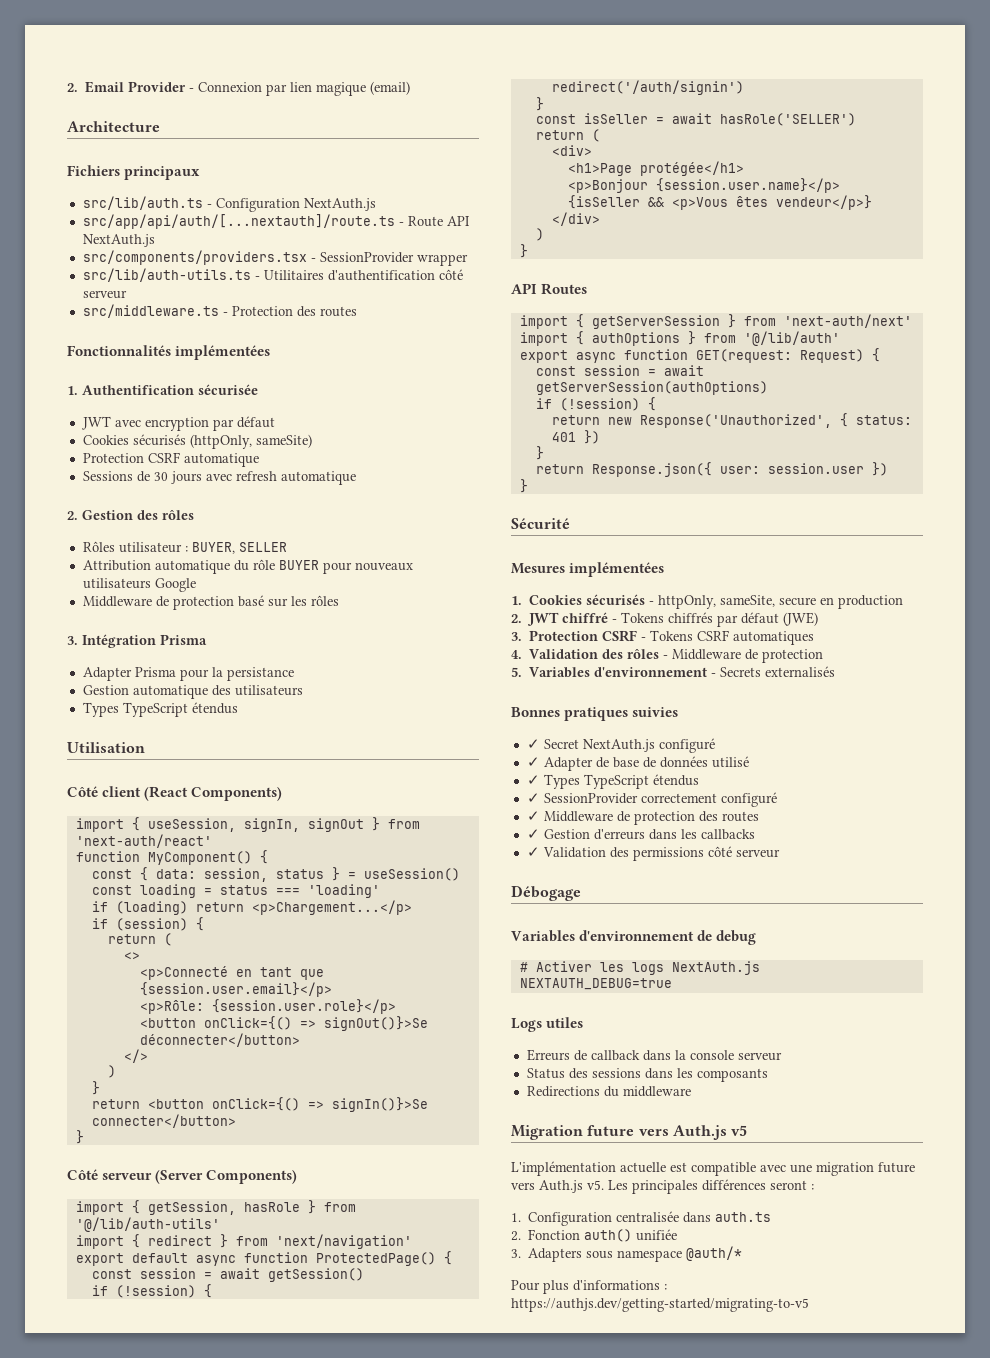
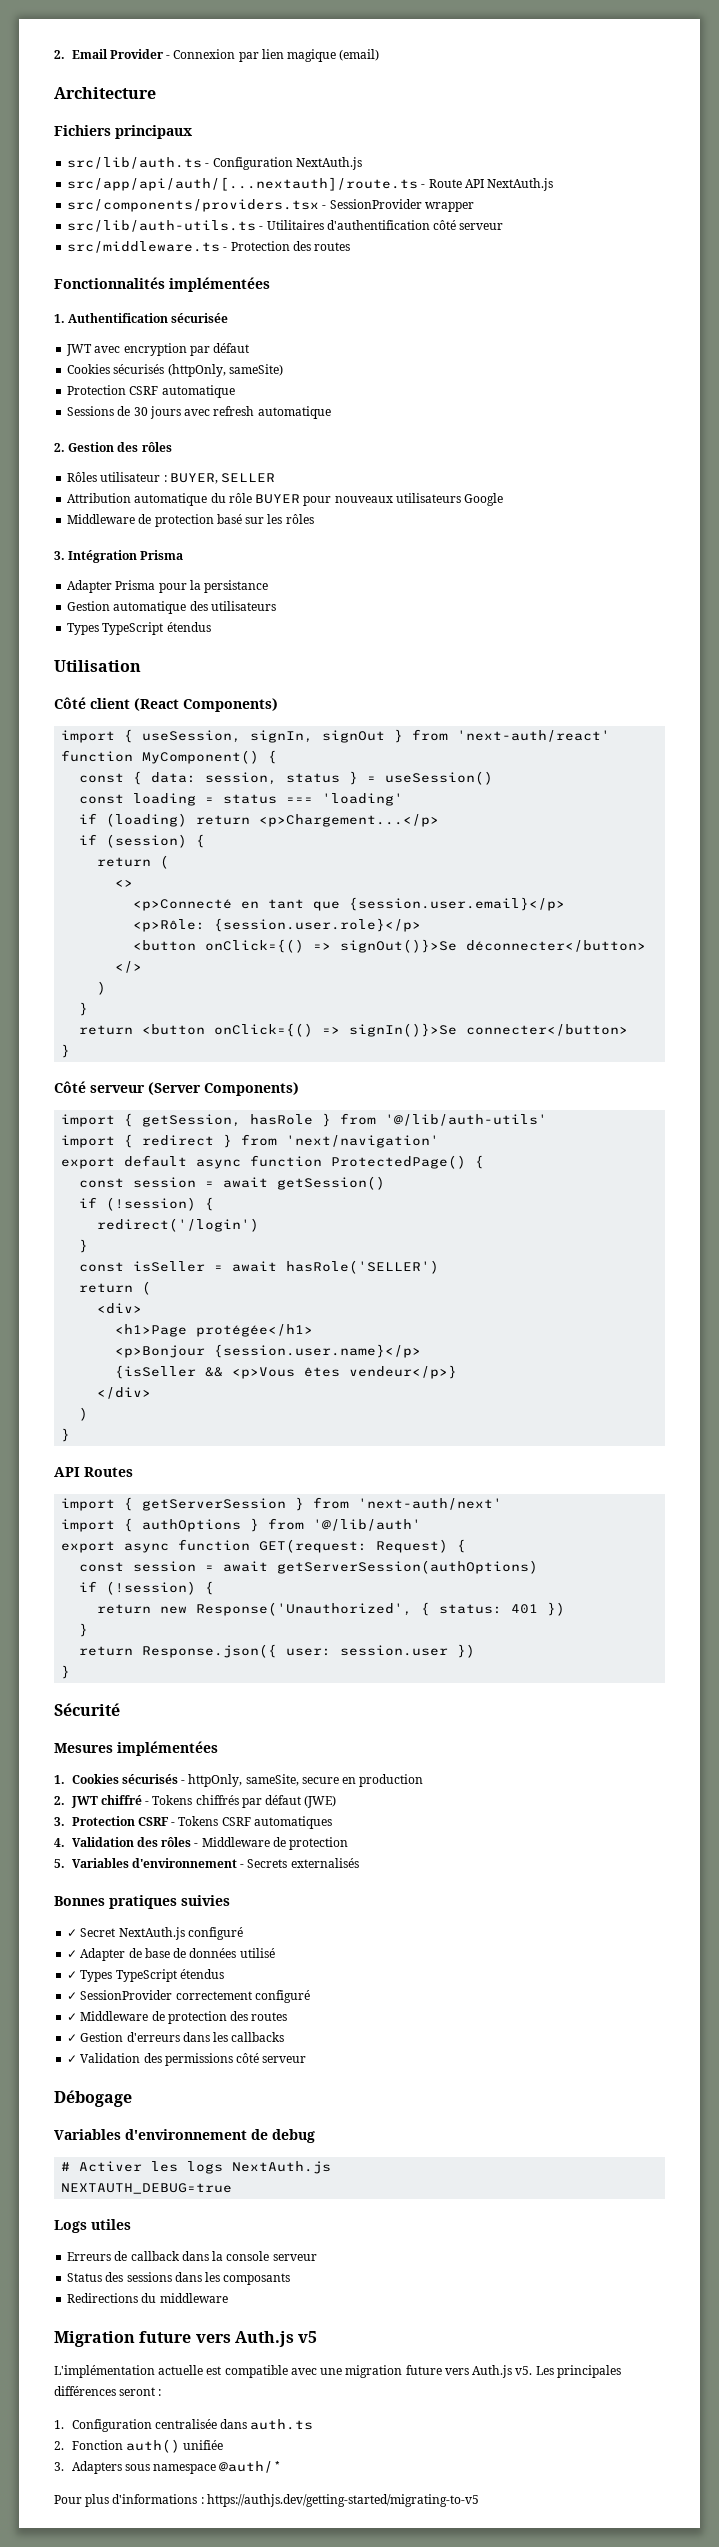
- redirect('/auth/signin')
+ redirect('/login')

